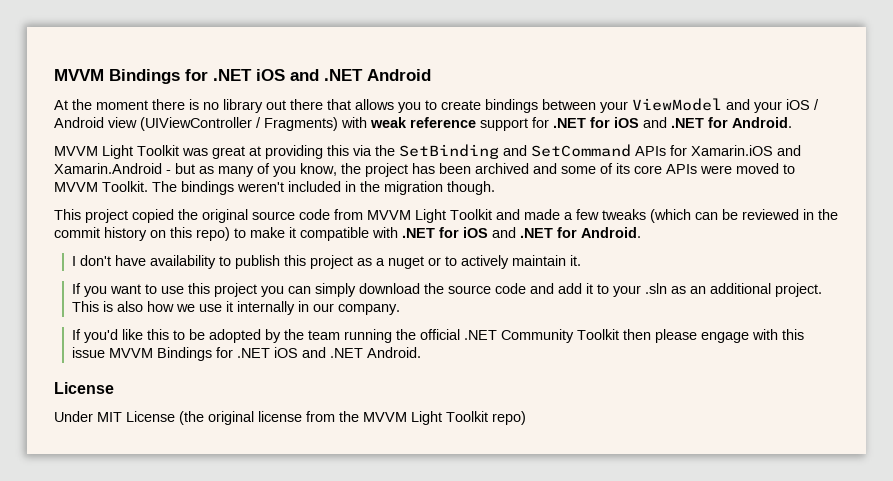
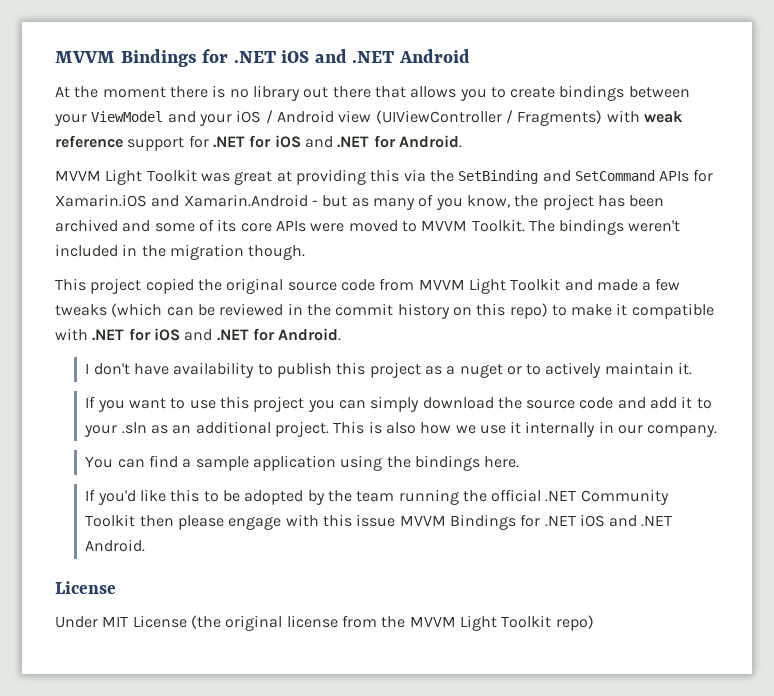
+ You can find a sample application using the bindings here.

